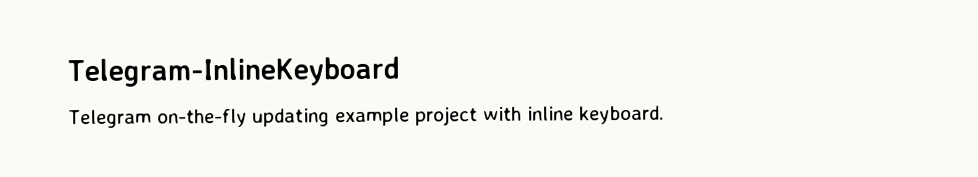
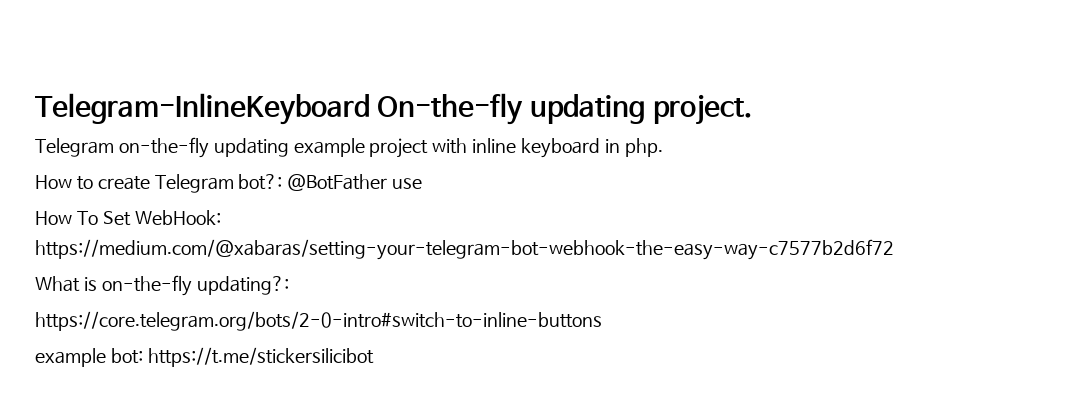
- Telegram-InlineKeyboard
+ Telegram-InlineKeyboard On-the-fly updating project.
- Telegram on-the-fly updating example project with inline keyboard.
+ Telegram on-the-fly updating example project with inline keyboard in php.
+ How to create Telegram bot?: @BotFather use
+ How To Set WebHook: https://medium.com/@xabaras/setting-your-telegram-bot-webhook-the-easy-way-c7577b2d6f72
+ What is on-the-fly updating?:
+ https://core.telegram.org/bots/2-0-intro#switch-to-inline-buttons
+ example bot: https://t.me/stickersilicibot

